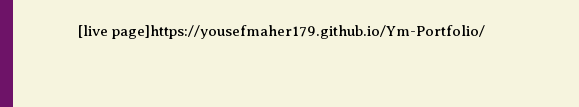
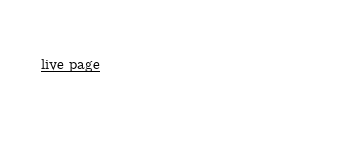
- [live page]https://yousefmaher179.github.io/Ym-Portfolio/
+ live page

